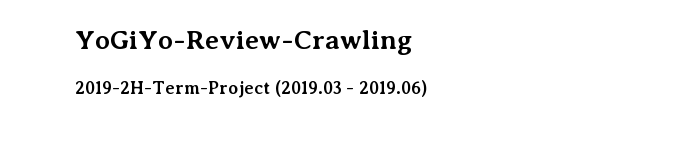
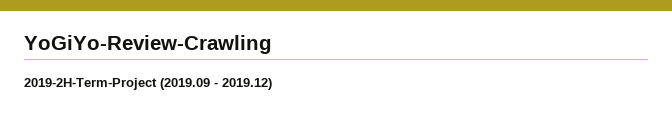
- 2019-2H-Term-Project (2019.03 - 2019.06)
+ 2019-2H-Term-Project (2019.09 - 2019.12)

